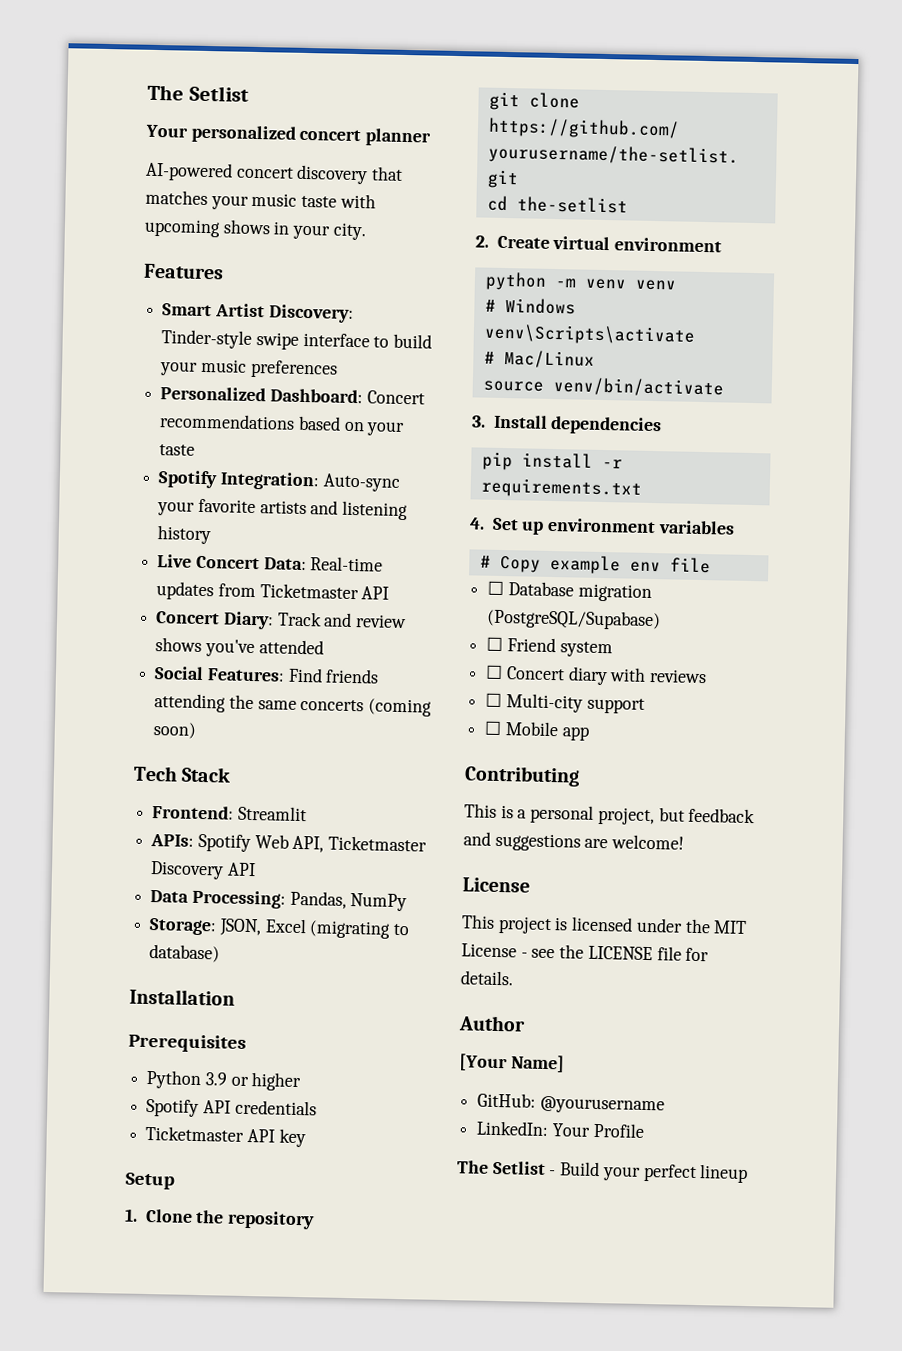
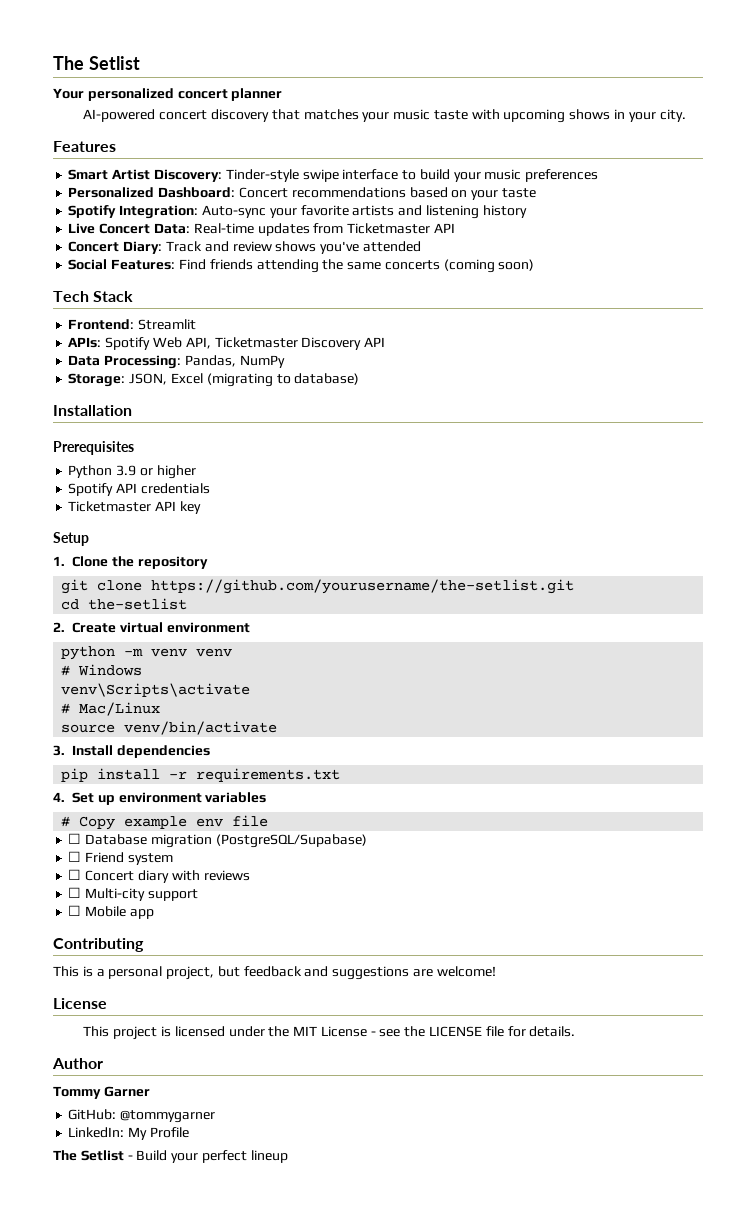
- [Your Name]
+ Tommy Garner
- GitHub: @yourusername
+ GitHub: @tommygarner
- LinkedIn: Your Profile
+ LinkedIn: My Profile

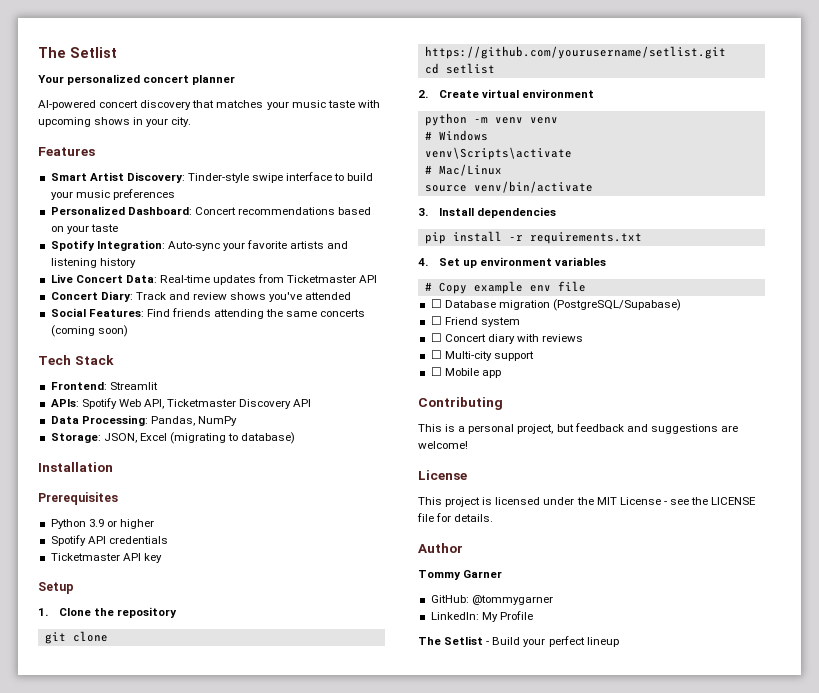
- git clone https://github.com/yourusername/the-setlist.git
+ git clone https://github.com/yourusername/setlist.git
- cd the-setlist
+ cd setlist

